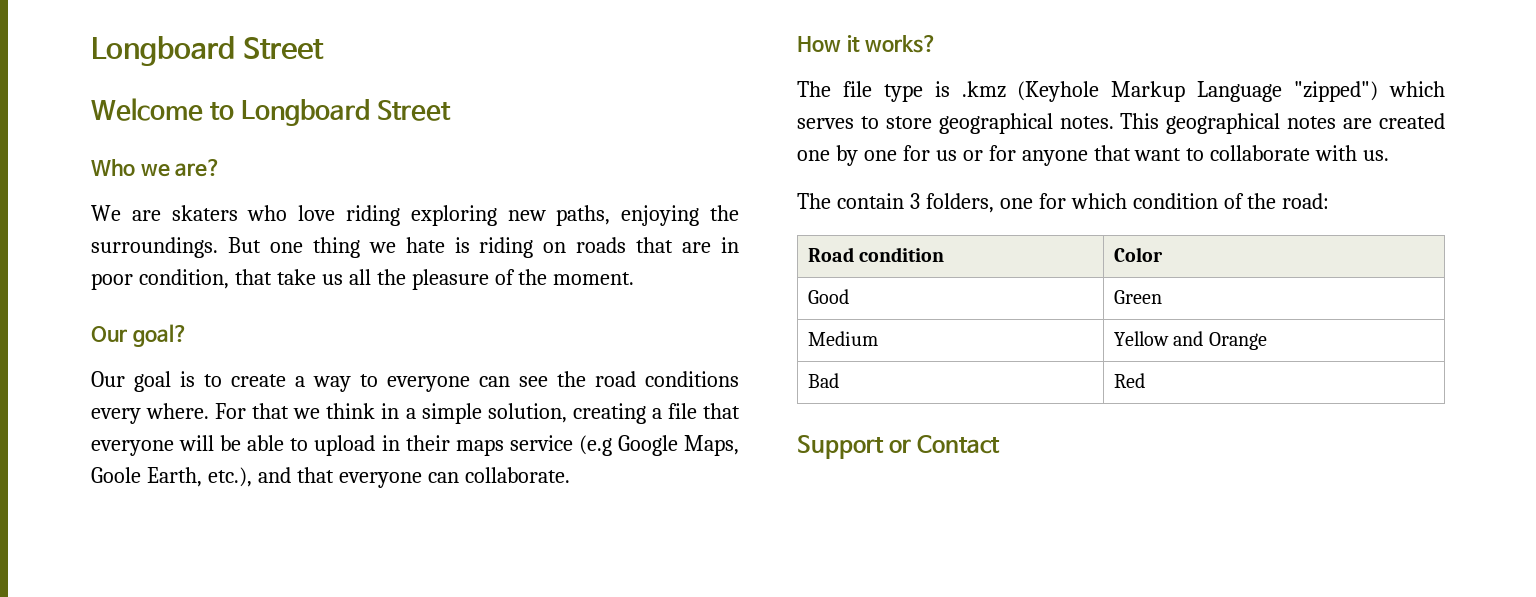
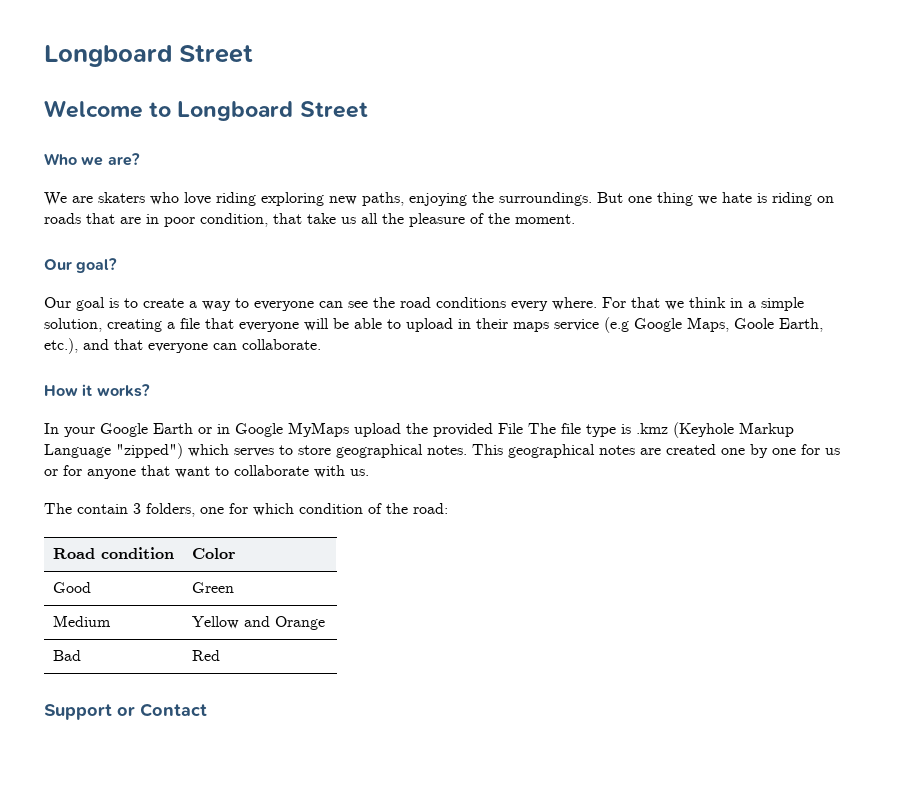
- The file type is .kmz (Keyhole Markup Language "zipped") which serves to store geographical notes.
+ In your Google Earth or in Google MyMaps upload the provided File The file type is .kmz (Keyhole Markup Language "zipped") which serves to store geographical notes.

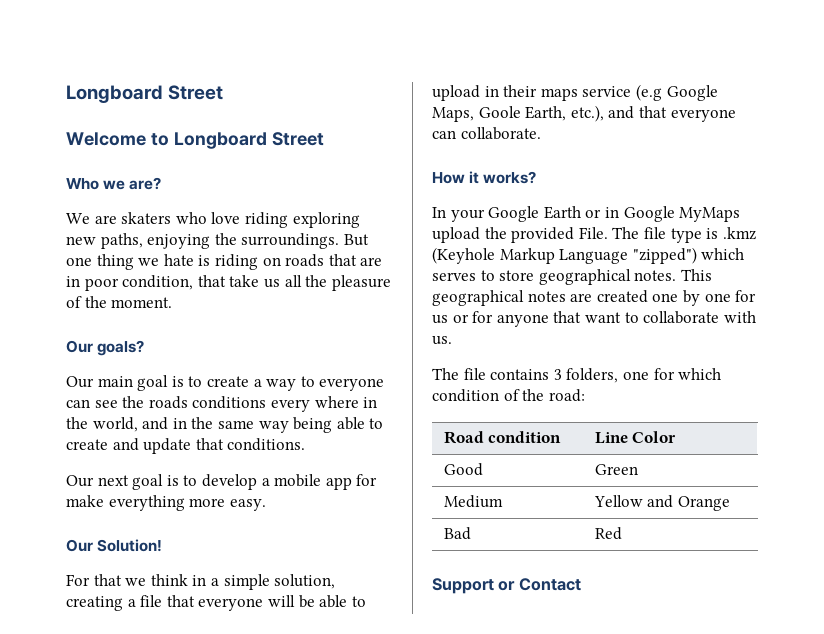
- Our goal?
- Our goal is to create a way to everyone can see the road conditions every where. For that we think in a simple solution, creating a file that everyone will be able to upload in their maps service (e.g Google Maps, Goole Earth, etc.), and that everyone can collaborate.
+ Our goals?
+ Our main goal is to create a way to everyone can see the roads conditions every where in the world, and in the same way being able to create and update that conditions.
+ Our next goal is to develop a mobile app for make everything more easy.
+ Our Solution!
+ For that we think in a simple solution, creating a file that everyone will be able to upload in their maps service (e.g Google Maps, Goole Earth, etc.), and that everyone can collaborate.
- In your Google Earth or in Google MyMaps upload the provided File The file type is .kmz (Keyhole Markup Language "zipped") which serves to store geographical notes.
+ In your Google Earth or in Google MyMaps upload the provided File. The file type is .kmz (Keyhole Markup Language "zipped") which serves to store geographical notes.
- The contain 3 folders, one for which condition of the road:
+ The file contains 3 folders, one for which condition of the road:
- Road condition | Color
+ Road condition | Line Color

